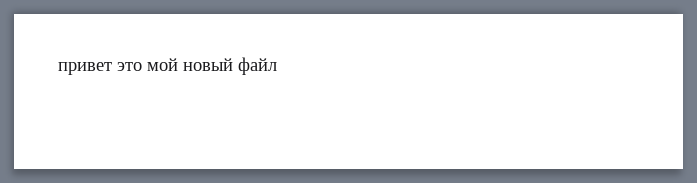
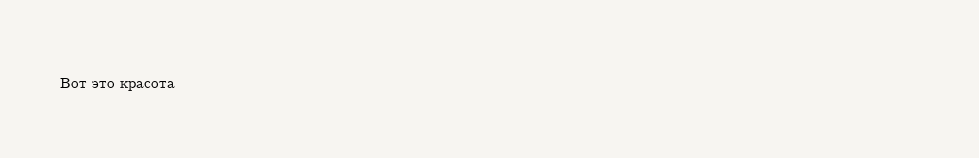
- привет это мой новый файл
+ Вот это красота

